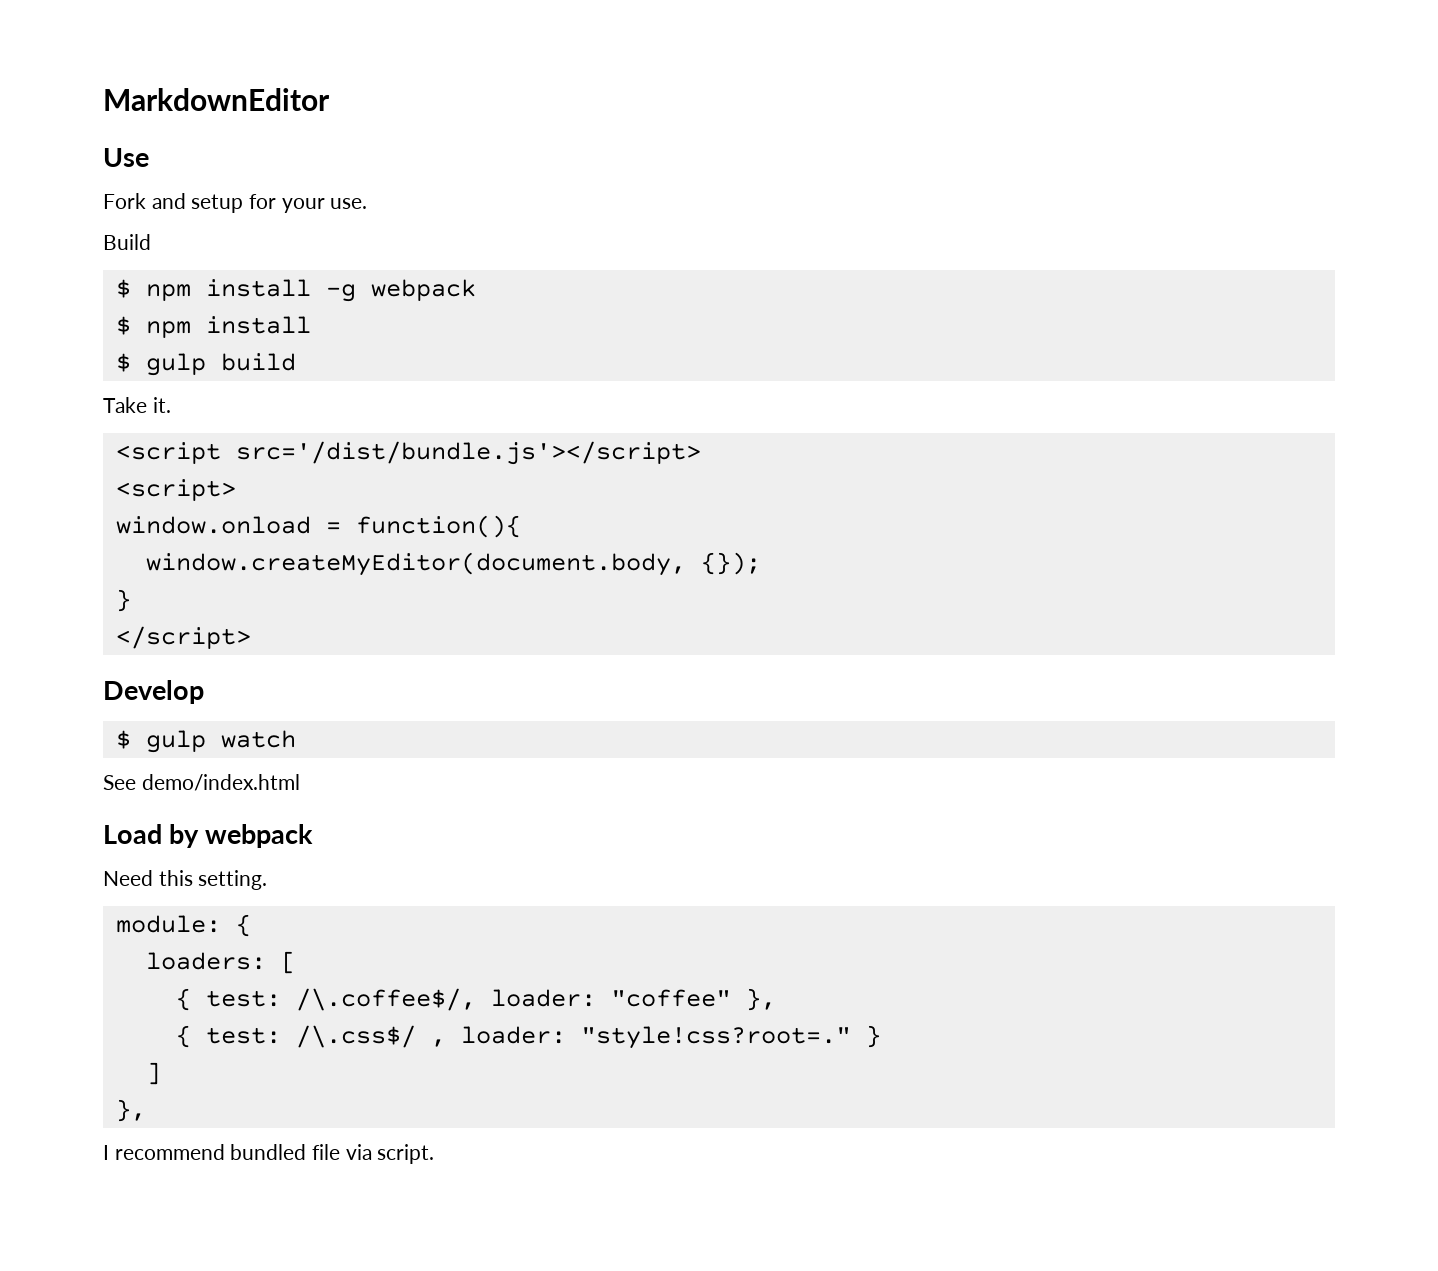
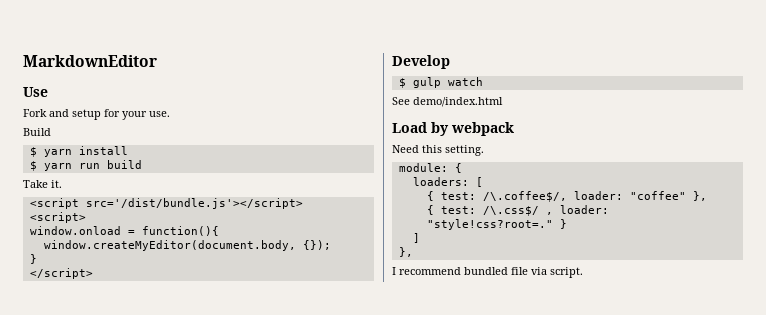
- $ npm install -g webpack
- $ npm install
+ $ yarn install
- $ gulp build
+ $ yarn run build

